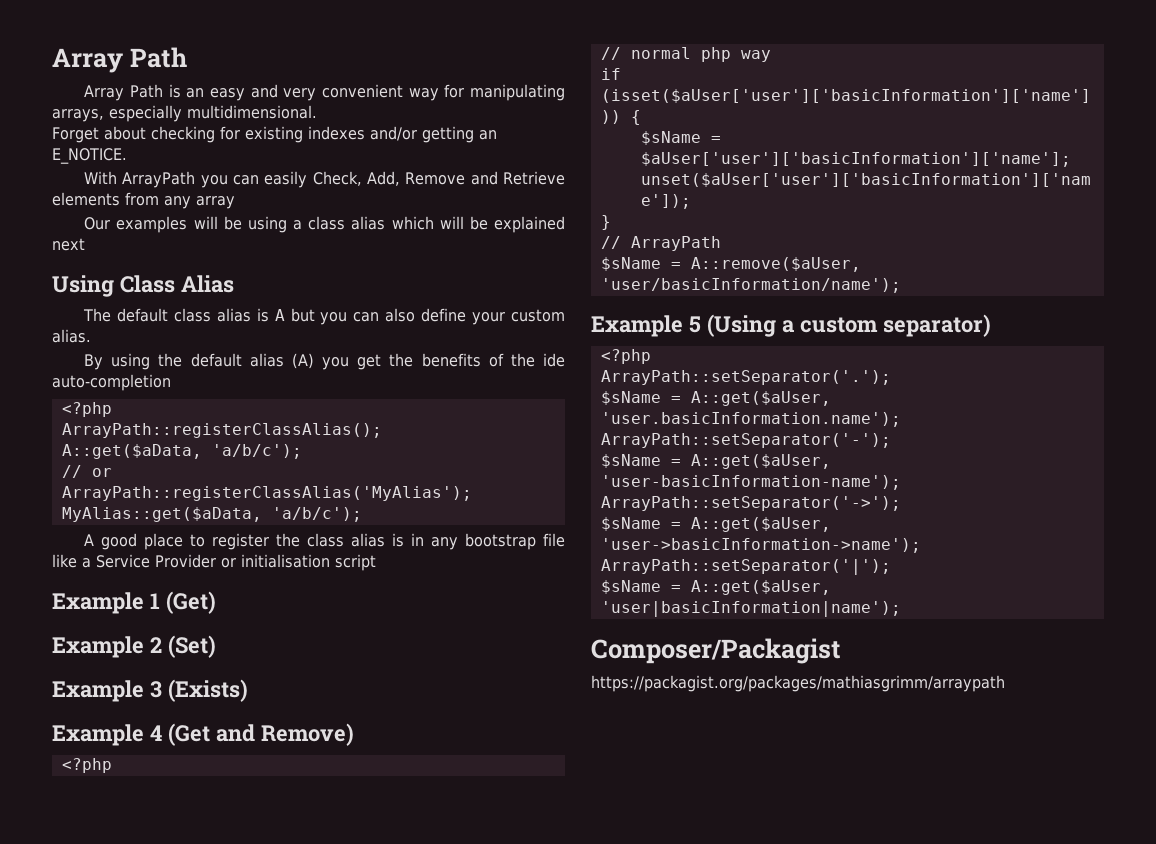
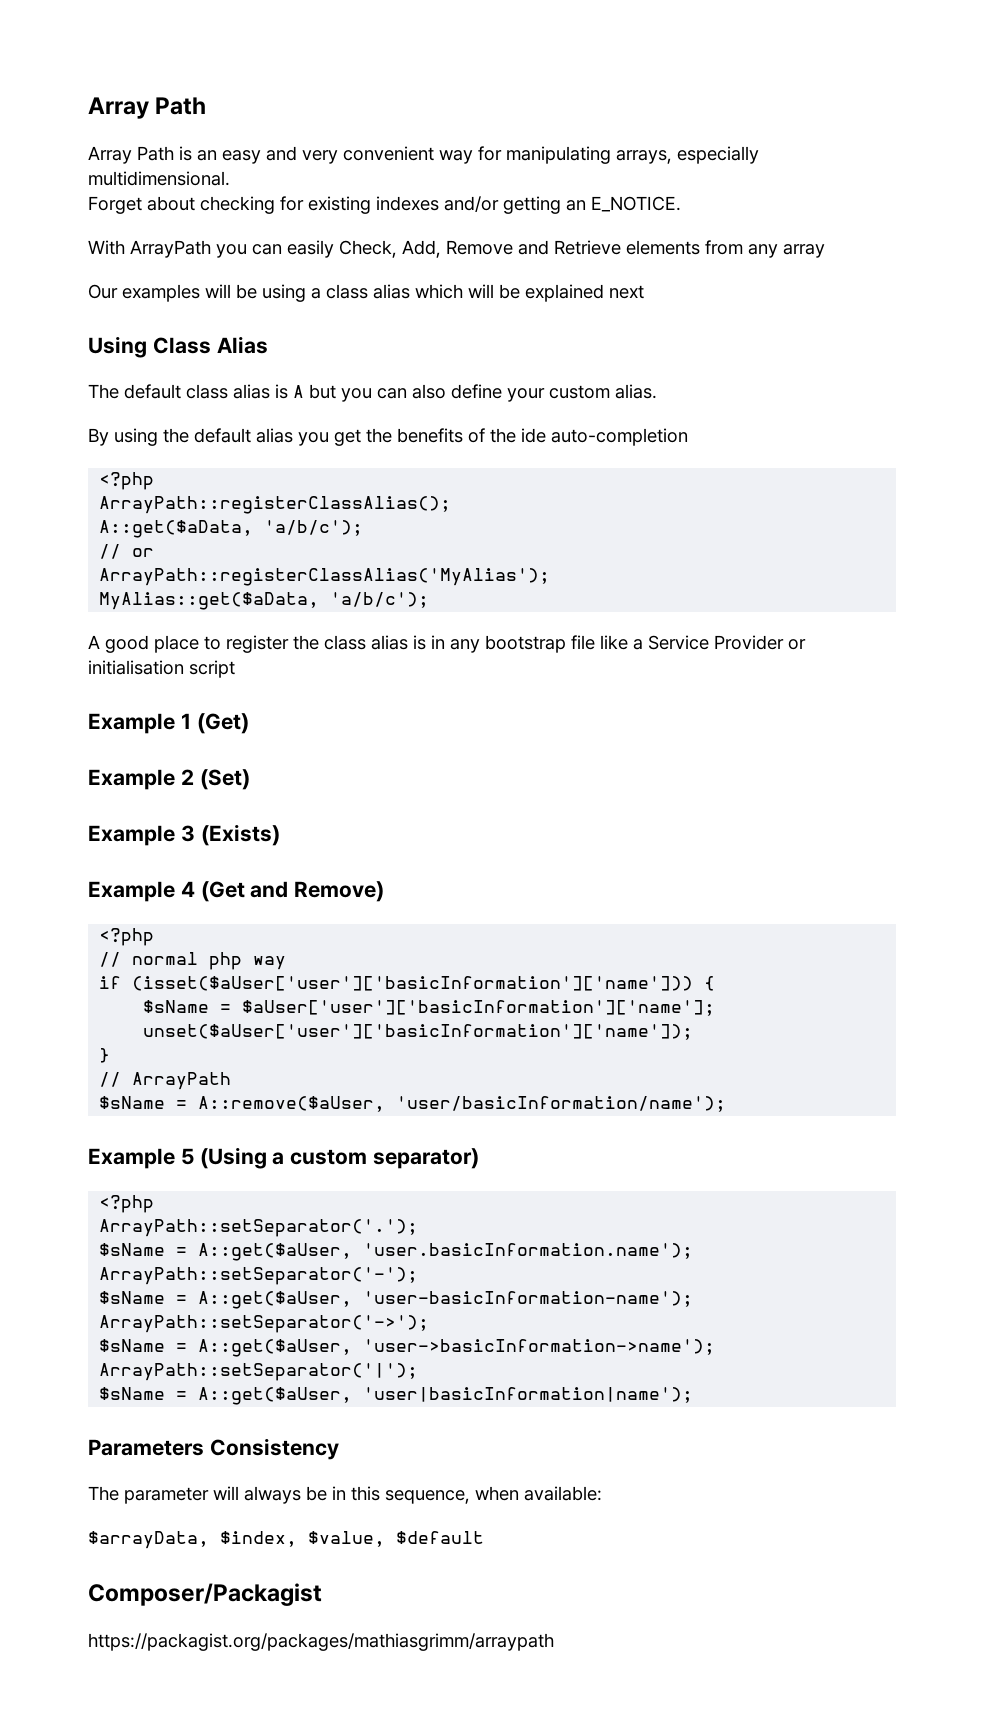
- By using the default alias (A) you get the benefits of the ide auto-completion
+ By using the default alias you get the benefits of the ide auto-completion
+ Parameters Consistency
+ The parameter will always be in this sequence, when available:
+ $arrayData, $index, $value, $default

